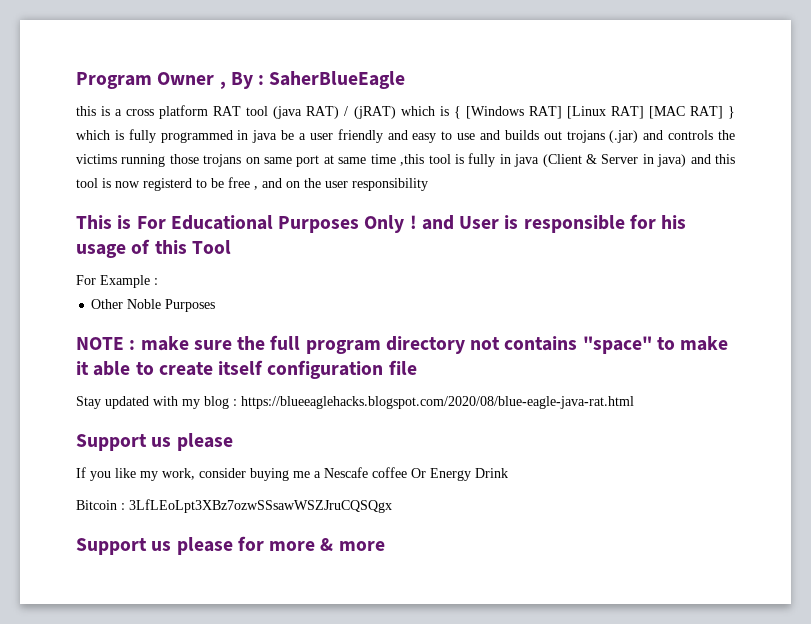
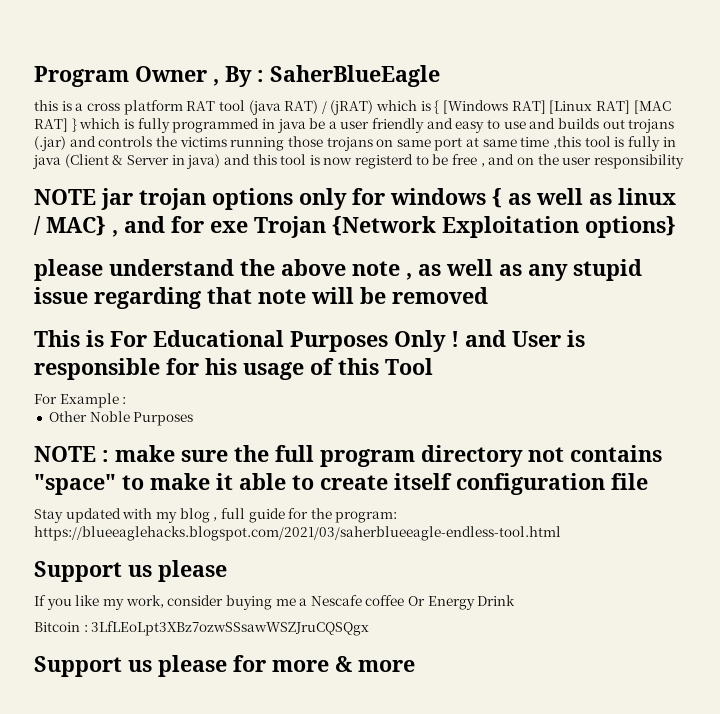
+ NOTE jar trojan options only for windows { as well as linux / MAC} , and for exe Trojan {Network Exploitation options}
+ please understand the above note , as well as any stupid issue regarding that note will be removed
- Stay updated with my blog : https://blueeaglehacks.blogspot.com/2020/08/blue-eagle-java-rat.html
+ Stay updated with my blog , full guide for the program: https://blueeaglehacks.blogspot.com/2021/03/saherblueeagle-endless-tool.html

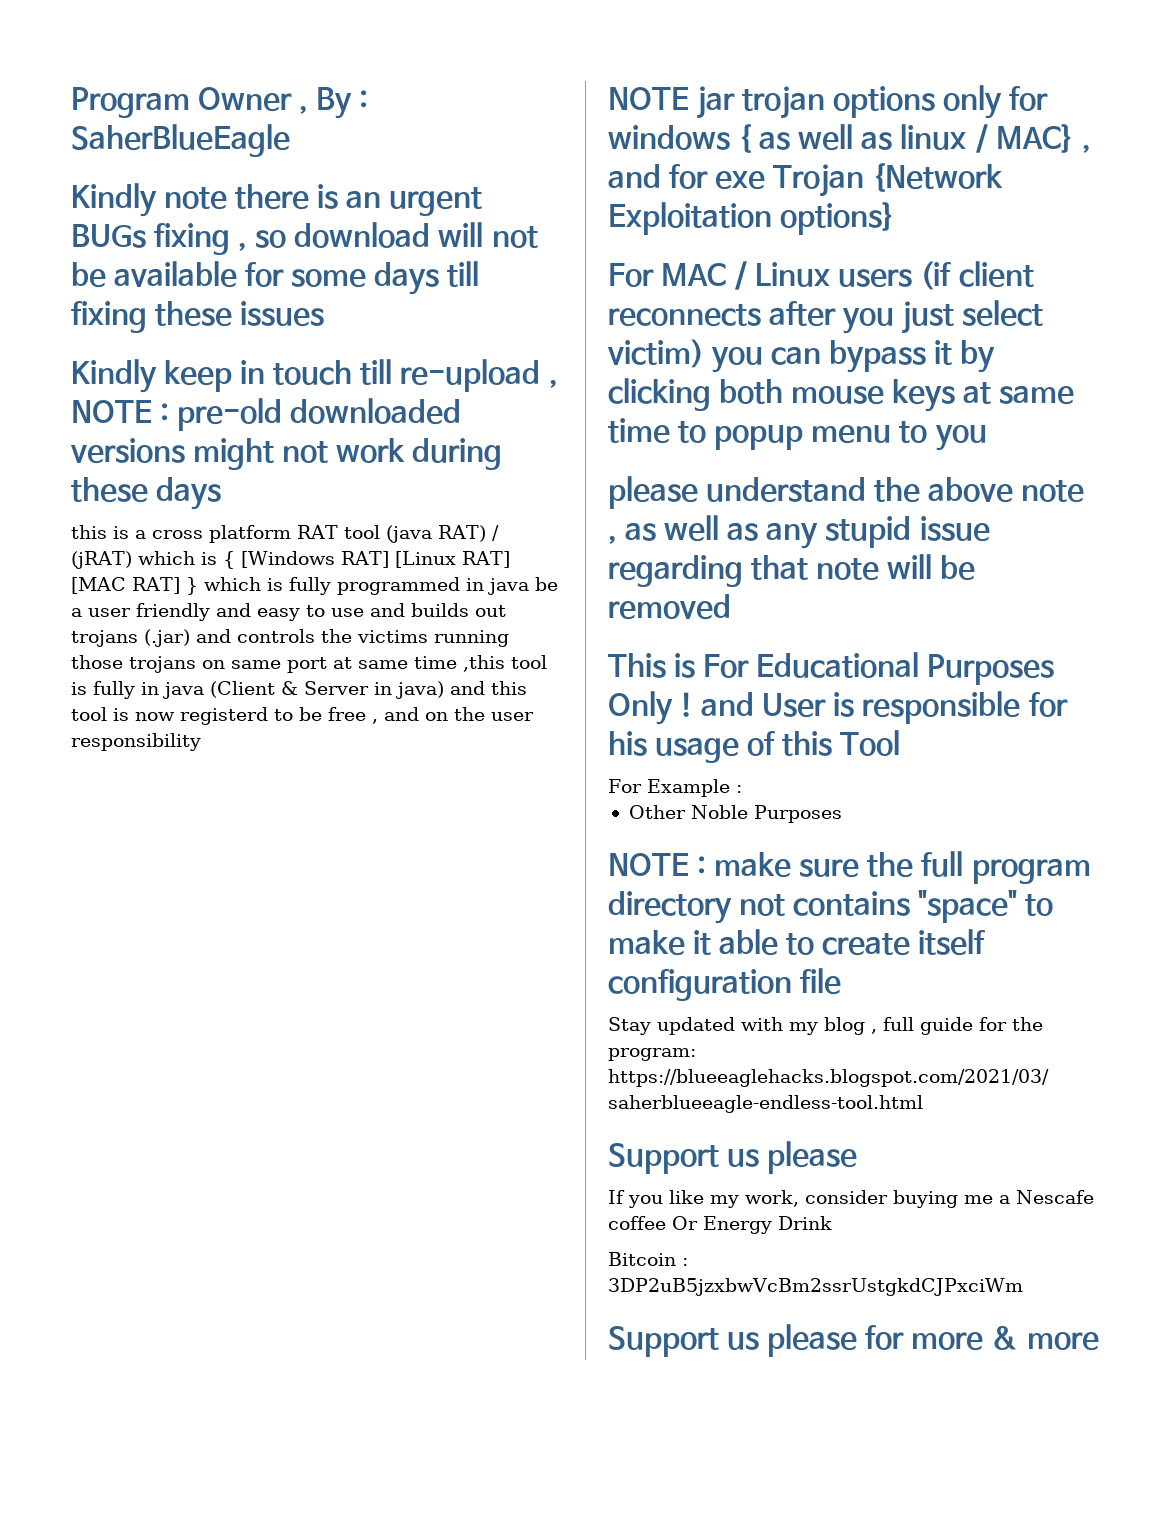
+ Kindly note there is an urgent BUGs fixing , so download will not be available for some days till fixing these issues
+ Kindly keep in touch till re-upload , NOTE : pre-old downloaded versions might not work during these days
+ For MAC / Linux users (if client reconnects after you just select victim) you can bypass it by clicking both mouse keys at same time to popup menu to you
- Bitcoin : 3LfLEoLpt3XBz7ozwSSsawWSZJruCQSQgx
+ Bitcoin : 3DP2uB5jzxbwVcBm2ssrUstgkdCJPxciWm

